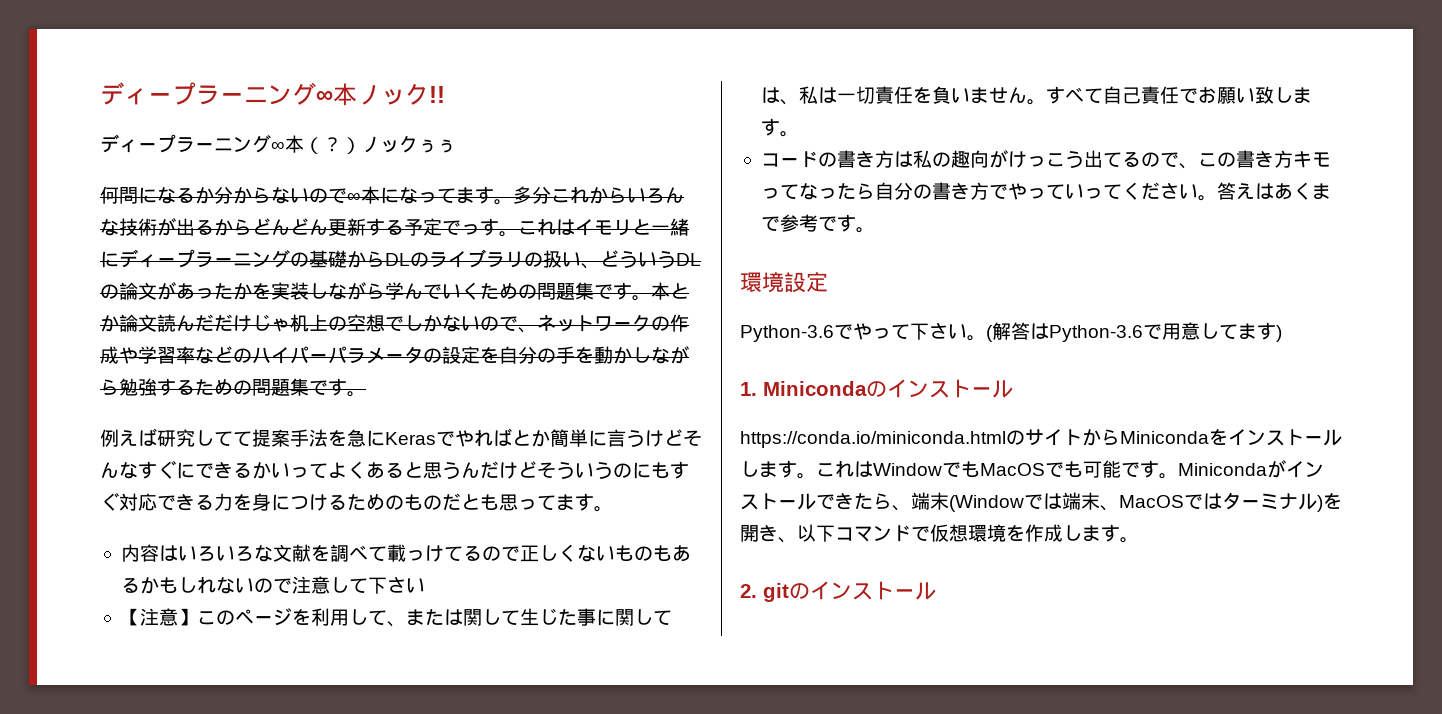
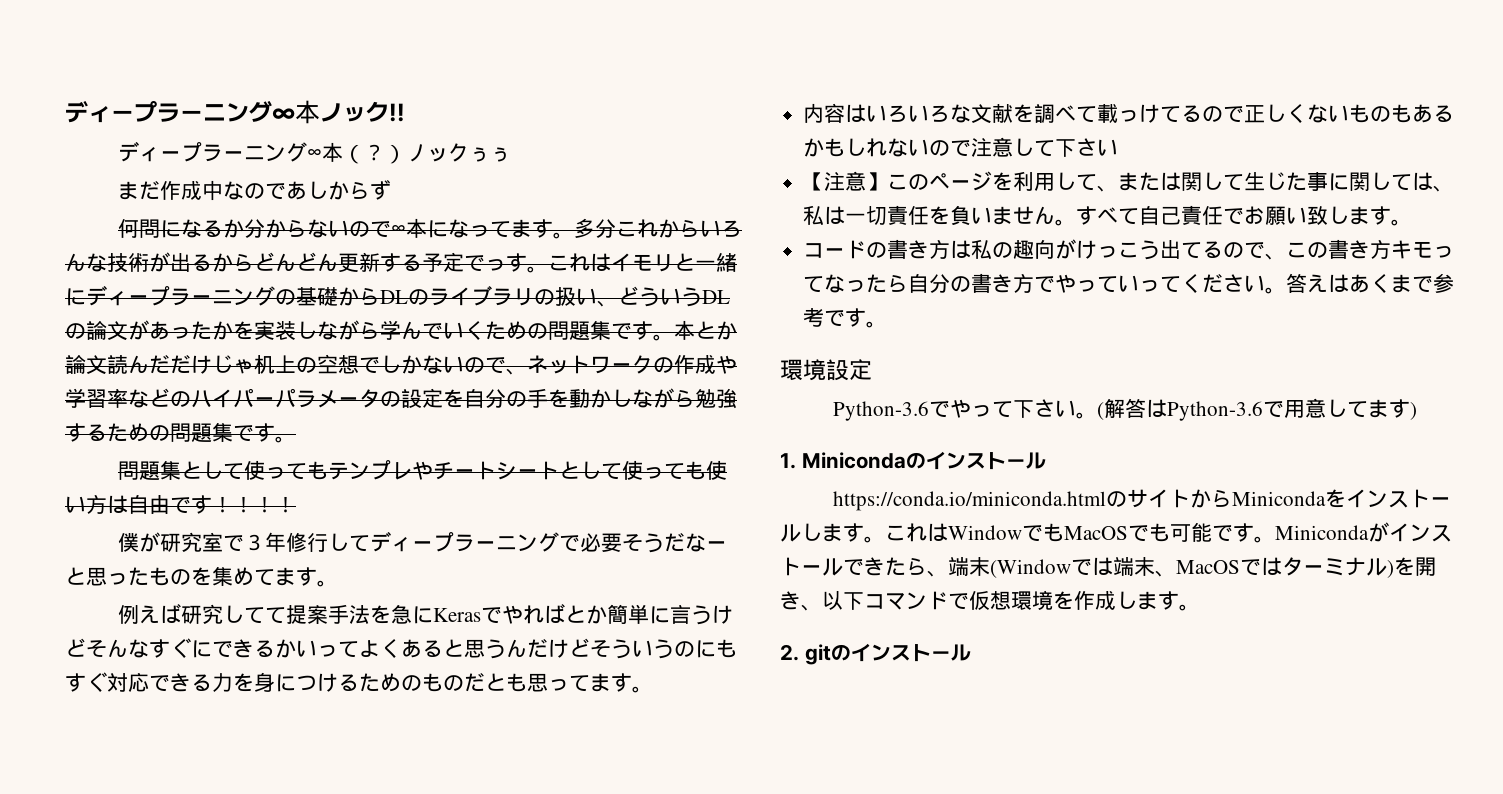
+ まだ作成中なのであしからず
+ 問題集として使ってもテンプレやチートシートとして使っても使い方は自由です！！！！
+ 僕が研究室で３年修行してディープラーニングで必要そうだなーと思ったものを集めてます。

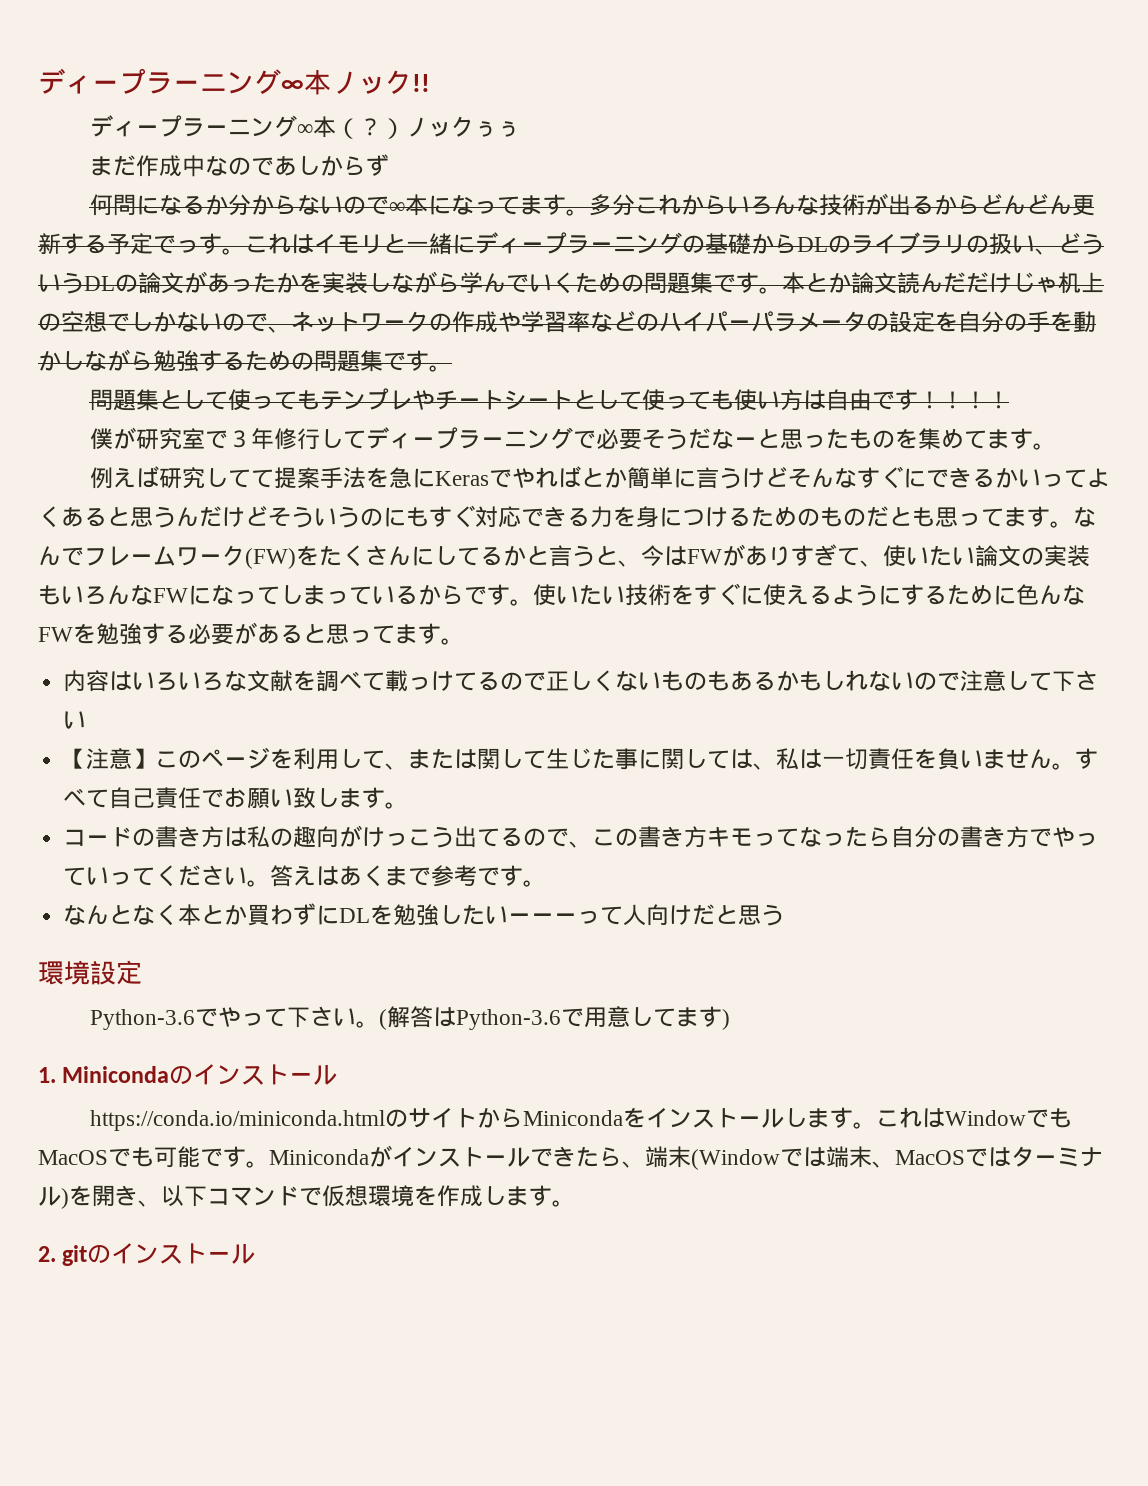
+ なんでフレームワーク(FW)をたくさんにしてるかと言うと、今はFWがありすぎて、使いたい論文の実装もいろんなFWになってしまっているからです。使いたい技術をすぐに使えるようにするために色んなFWを勉強する必要があると思ってます。
+ なんとなく本とか買わずにDLを勉強したいーーーって人向けだと思う

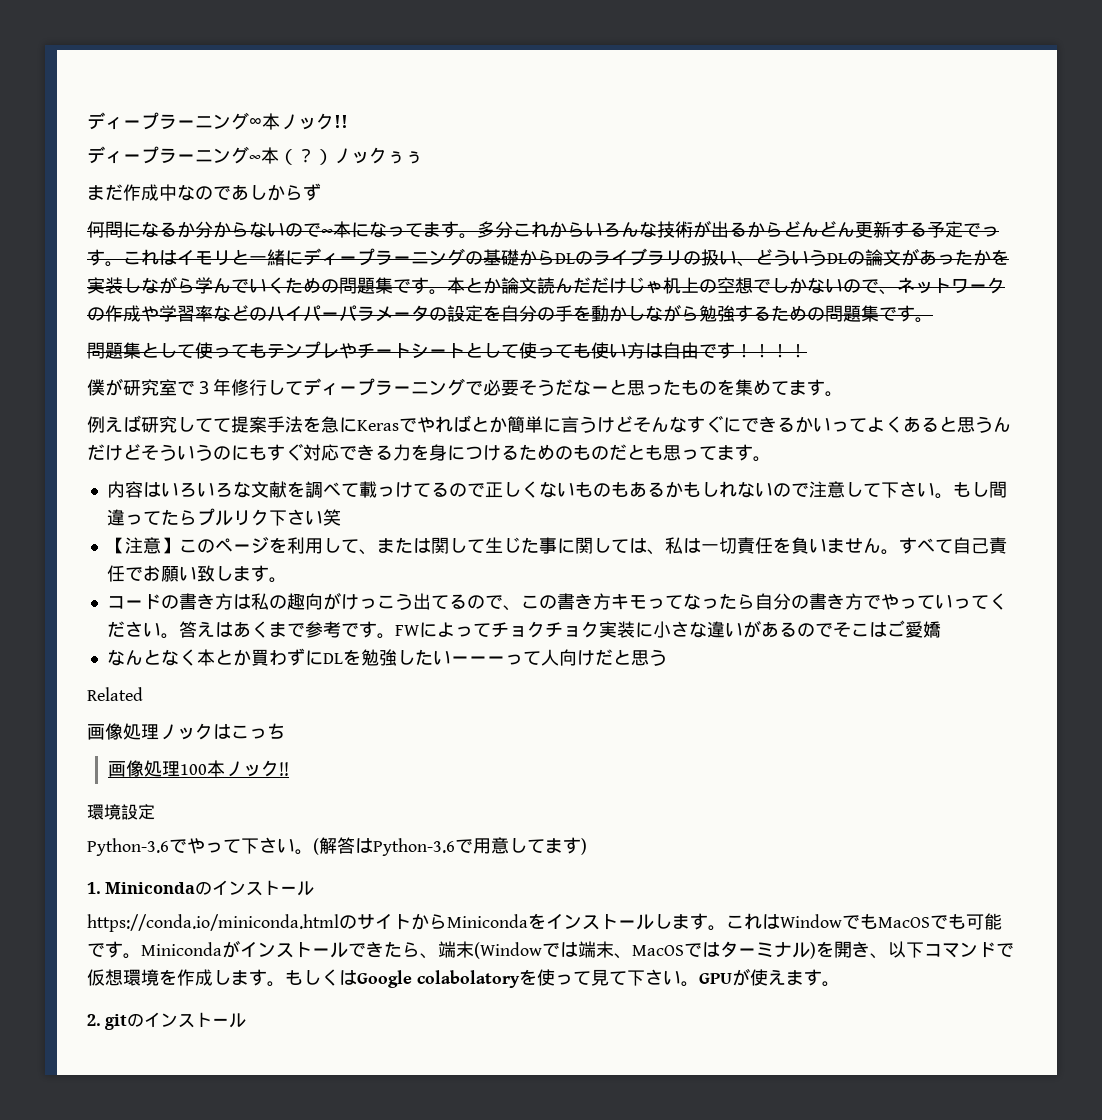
- なんでフレームワーク(FW)をたくさんにしてるかと言うと、今はFWがありすぎて、使いたい論文の実装もいろんなFWになってしまっているからです。使いたい技術をすぐに使えるようにするために色んなFWを勉強する必要があると思ってます。
- 内容はいろいろな文献を調べて載っけてるので正しくないものもあるかもしれないので注意して下さい
+ 内容はいろいろな文献を調べて載っけてるので正しくないものもあるかもしれないので注意して下さい。もし間違ってたらプルリク下さい笑
+ FWによってチョクチョク実装に小さな違いがあるのでそこはご愛嬌
+ Related
+ 画像処理ノックはこっち
+ 画像処理100本ノック!!
+ もしくはGoogle colabolatoryを使って見て下さい。GPUが使えます。

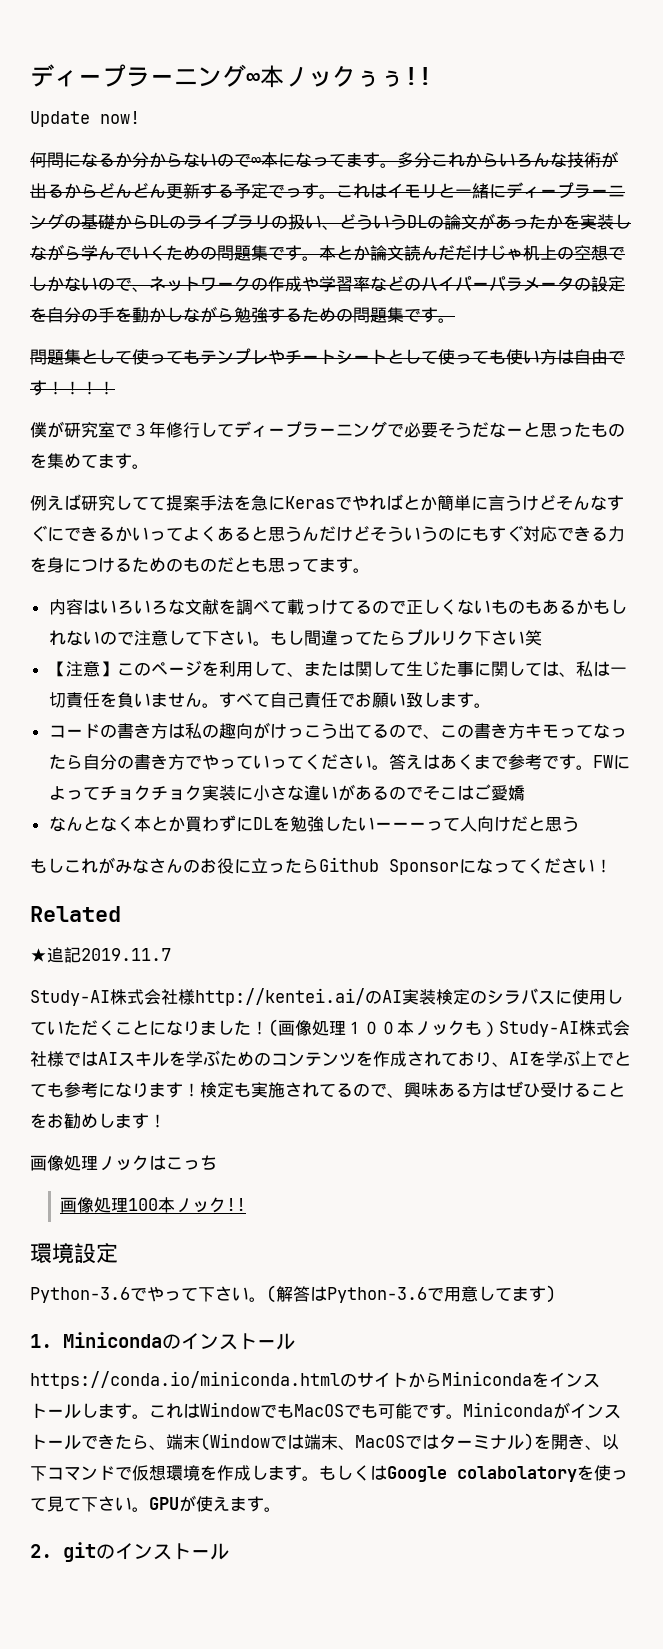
- ディープラーニング∞本ノック!!
- ディープラーニング∞本（？）ノックぅぅ
- まだ作成中なのであしからず
+ ディープラーニング∞本ノックぅぅ!!
+ Update now!
+ もしこれがみなさんのお役に立ったらGithub Sponsorになってください！
  Related
+ ★追記2019.11.7
+ Study-AI株式会社様http://kentei.ai/のAI実装検定のシラバスに使用していただくことになりました！(画像処理１００本ノックも）Study-AI株式会社様ではAIスキルを学ぶためのコンテンツを作成されており、AIを学ぶ上でとても参考になります！検定も実施されてるので、興味ある方はぜひ受けることをお勧めします！

